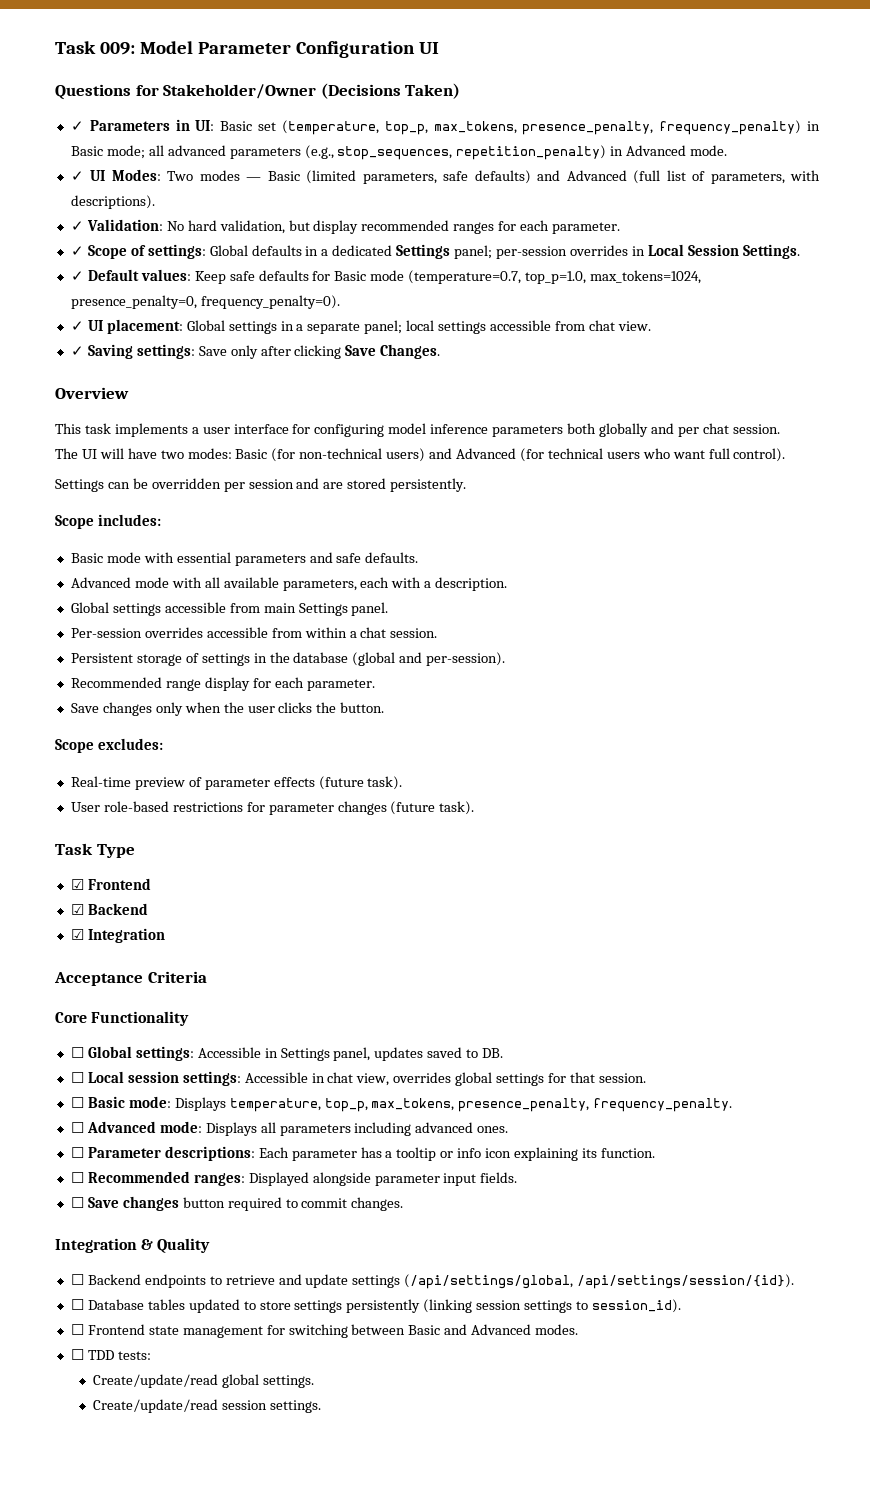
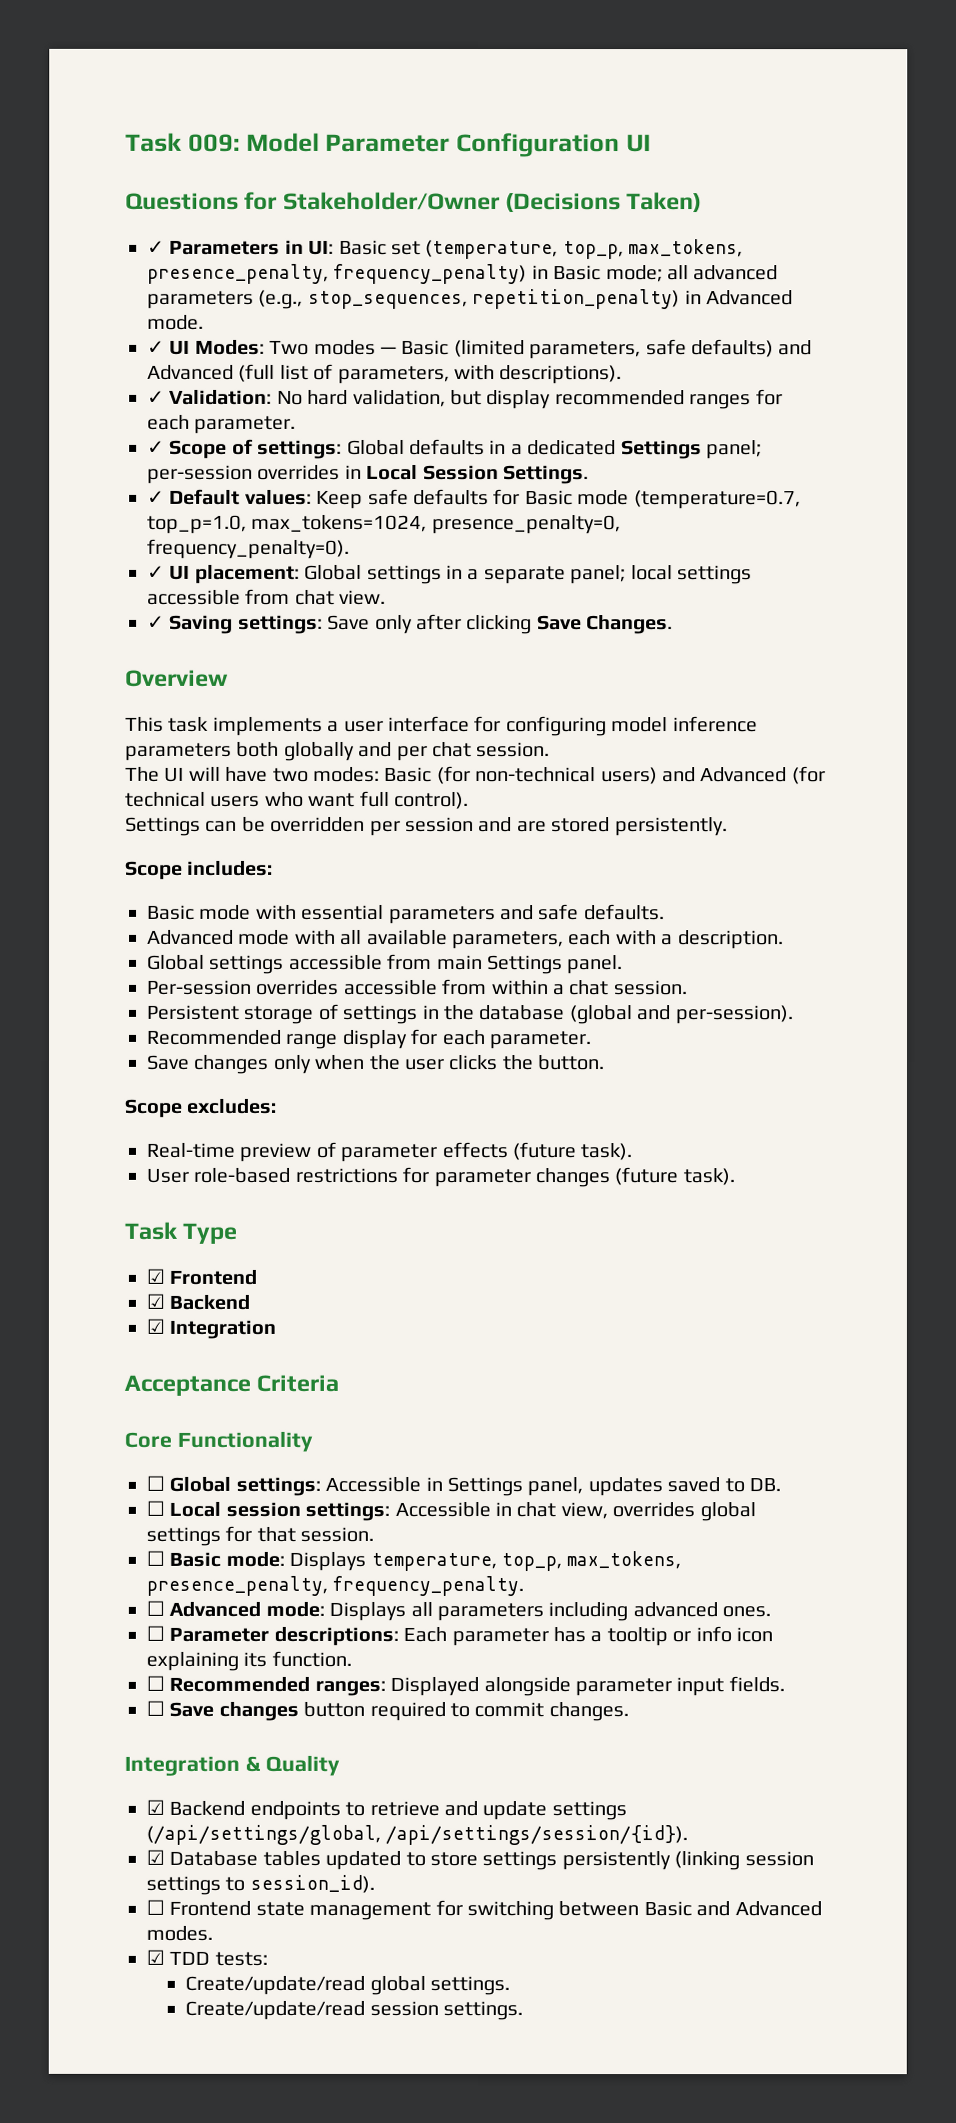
- ☐ Backend endpoints to retrieve and update settings (/api/settings/global, /api/settings/session/{id}).
+ ☑ Backend endpoints to retrieve and update settings (/api/settings/global, /api/settings/session/{id}).
- ☐ Database tables updated to store settings persistently (linking session settings to session_id).
+ ☑ Database tables updated to store settings persistently (linking session settings to session_id).
- ☐ TDD tests:
+ ☑ TDD tests:

